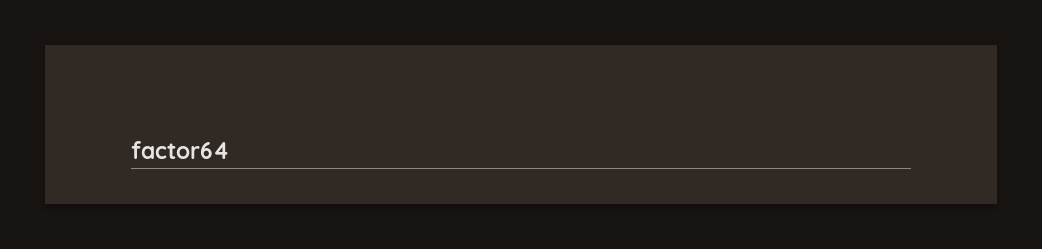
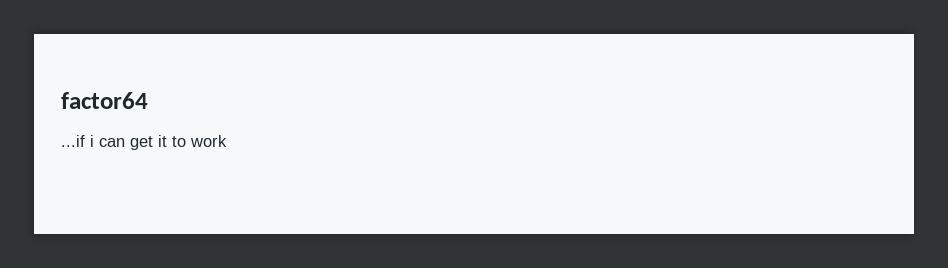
+ ...if i can get it to work

